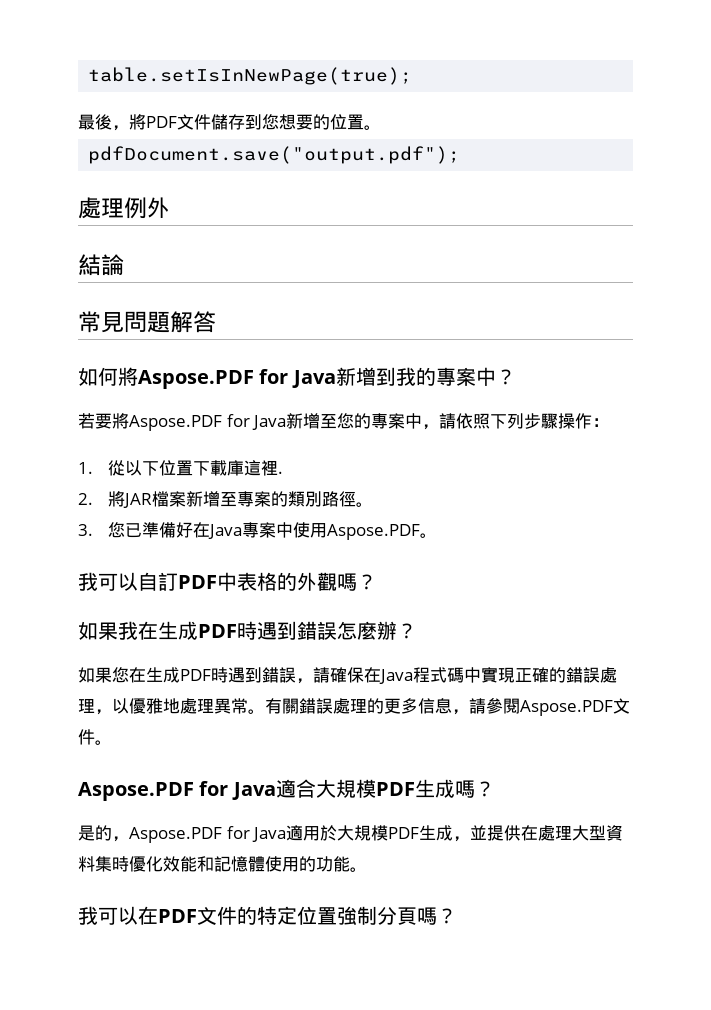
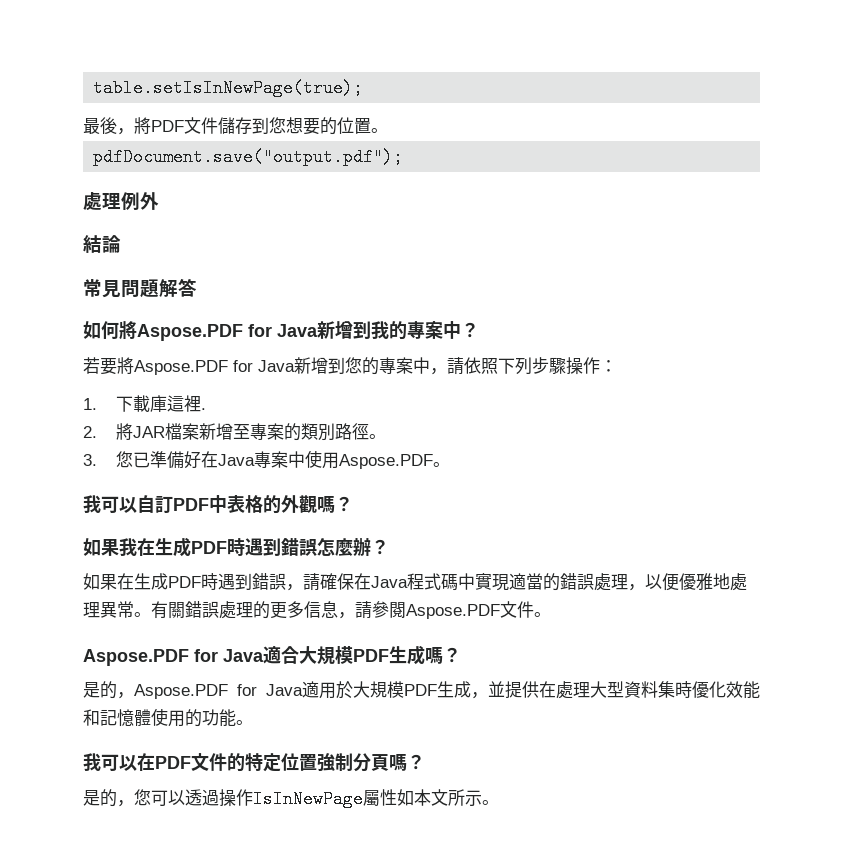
- 若要將Aspose.PDF for Java新增至您的專案中，請依照下列步驟操作：
+ 若要將Aspose.PDF for Java新增到您的專案中，請依照下列步驟操作：
- 1.從以下位置下載庫這裡.
+ 1.下載庫這裡.
- 如果您在生成PDF時遇到錯誤，請確保在Java程式碼中實現正確的錯誤處理，以優雅地處理異常。
+ 如果在生成PDF時遇到錯誤，請確保在Java程式碼中實現適當的錯誤處理，以便優雅地處理異常。
+ 是的，您可以透過操作IsInNewPage屬性如本文所示。

